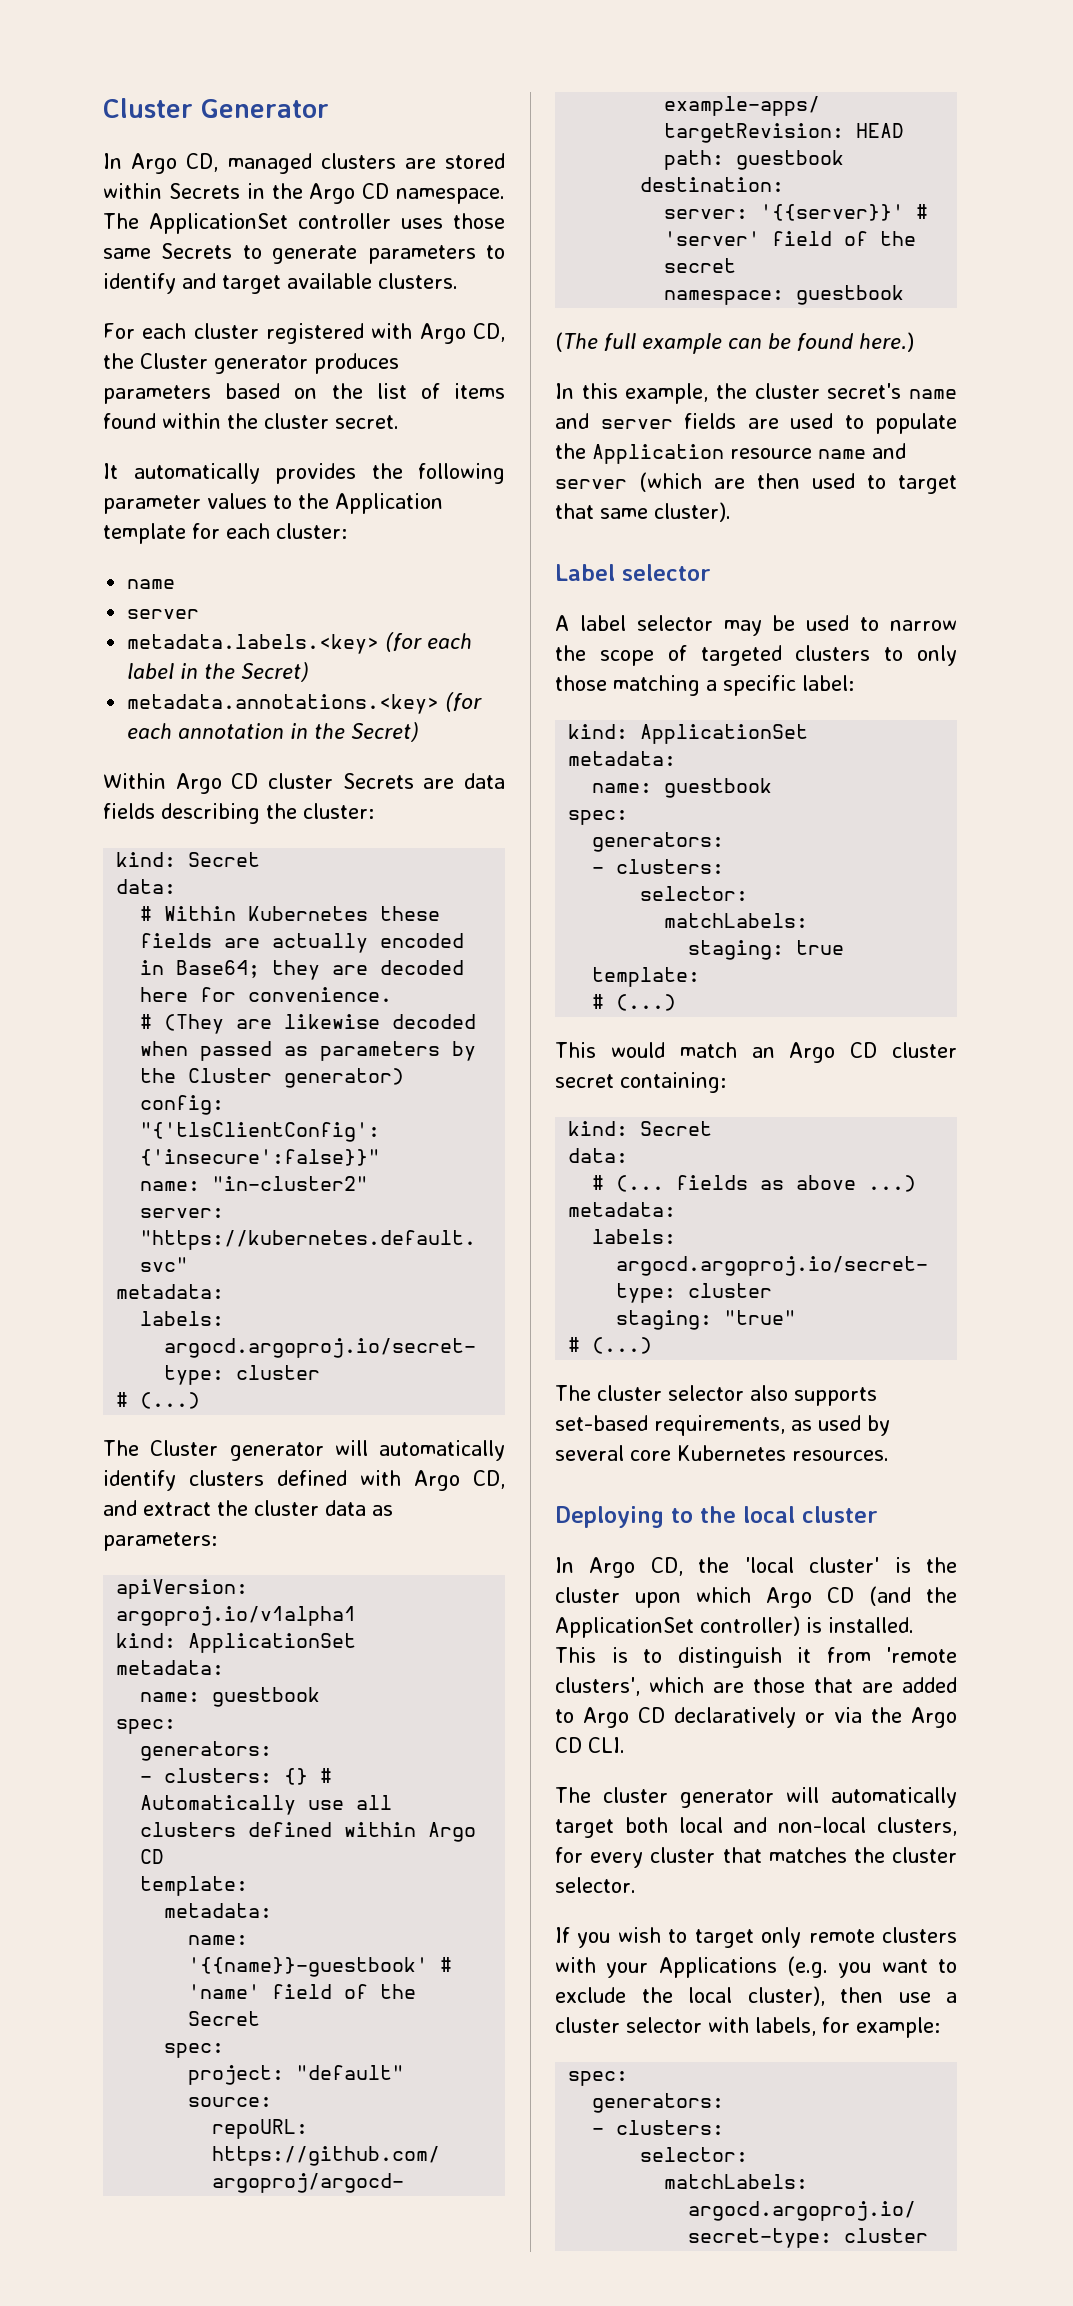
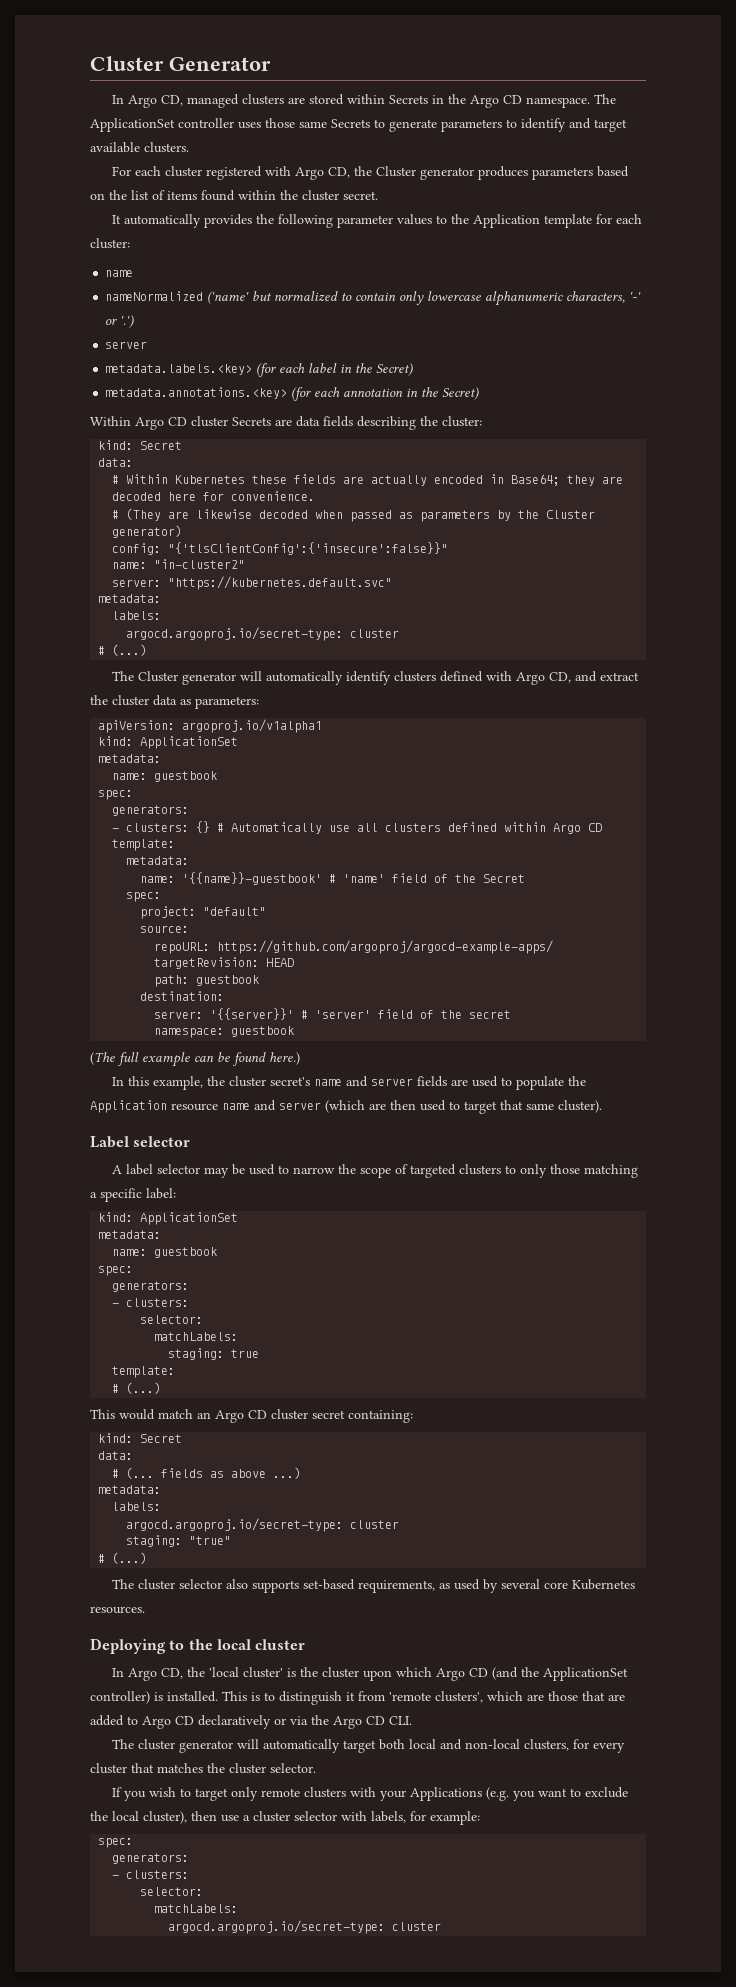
+ nameNormalized ('name' but normalized to contain only lowercase alphanumeric characters, '-' or '.')

